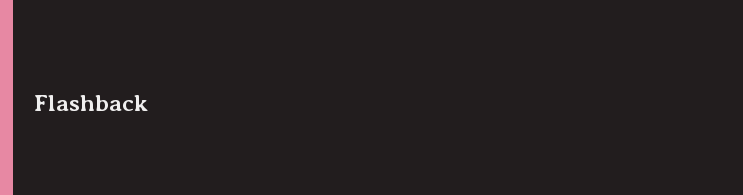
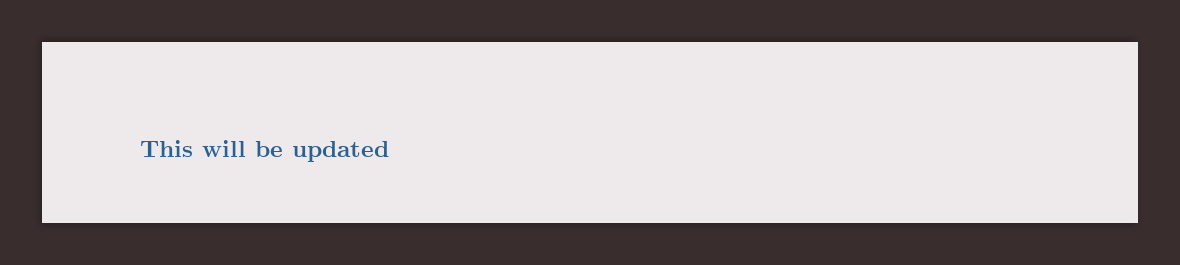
- Flashback
+ This will be updated

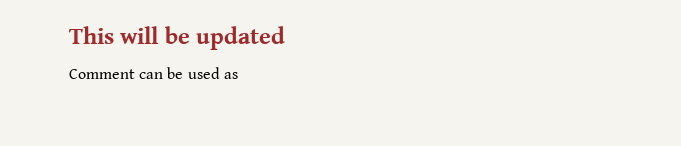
+ Comment can be used as

